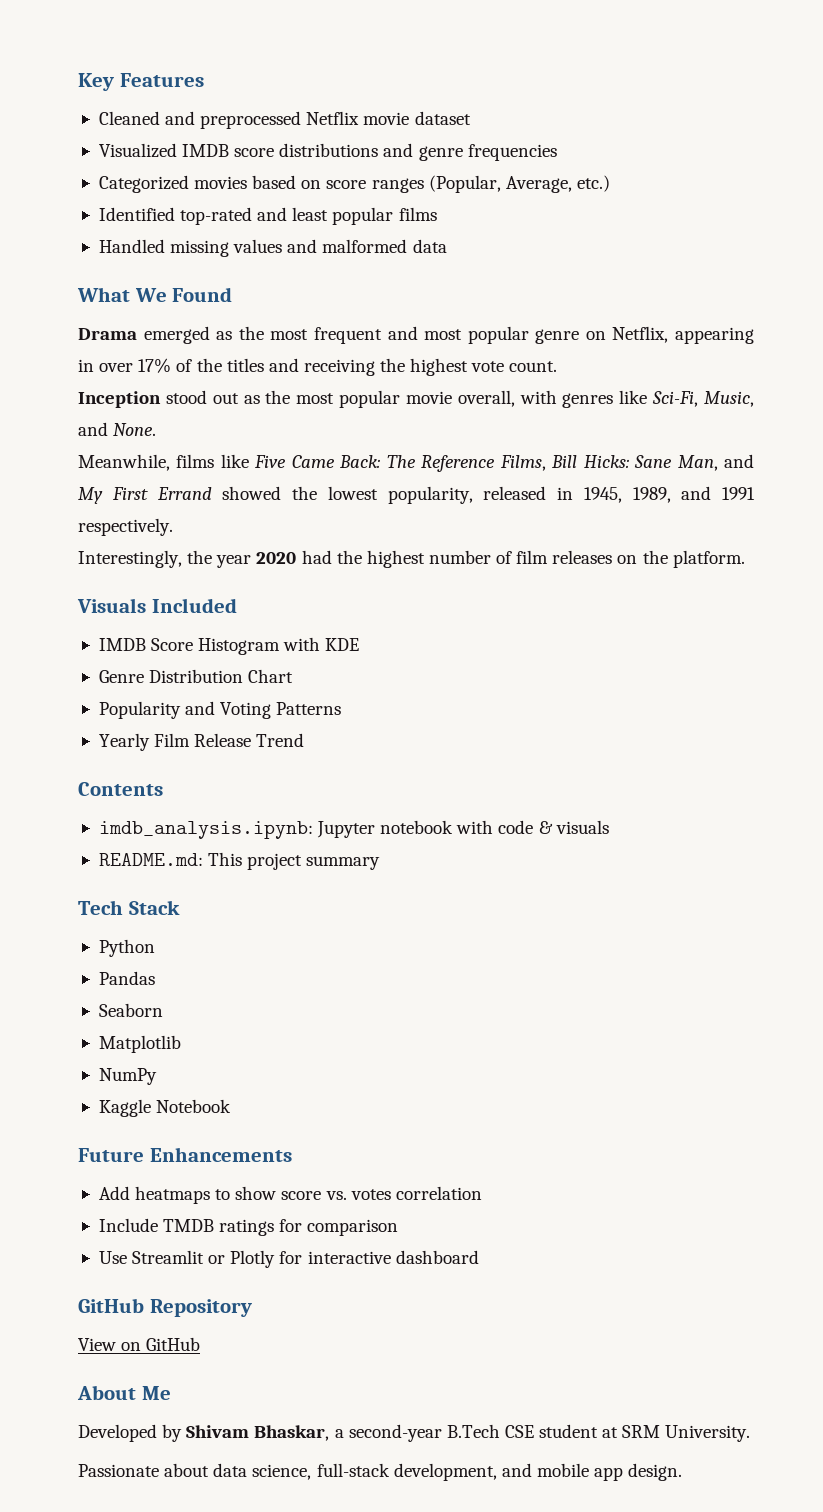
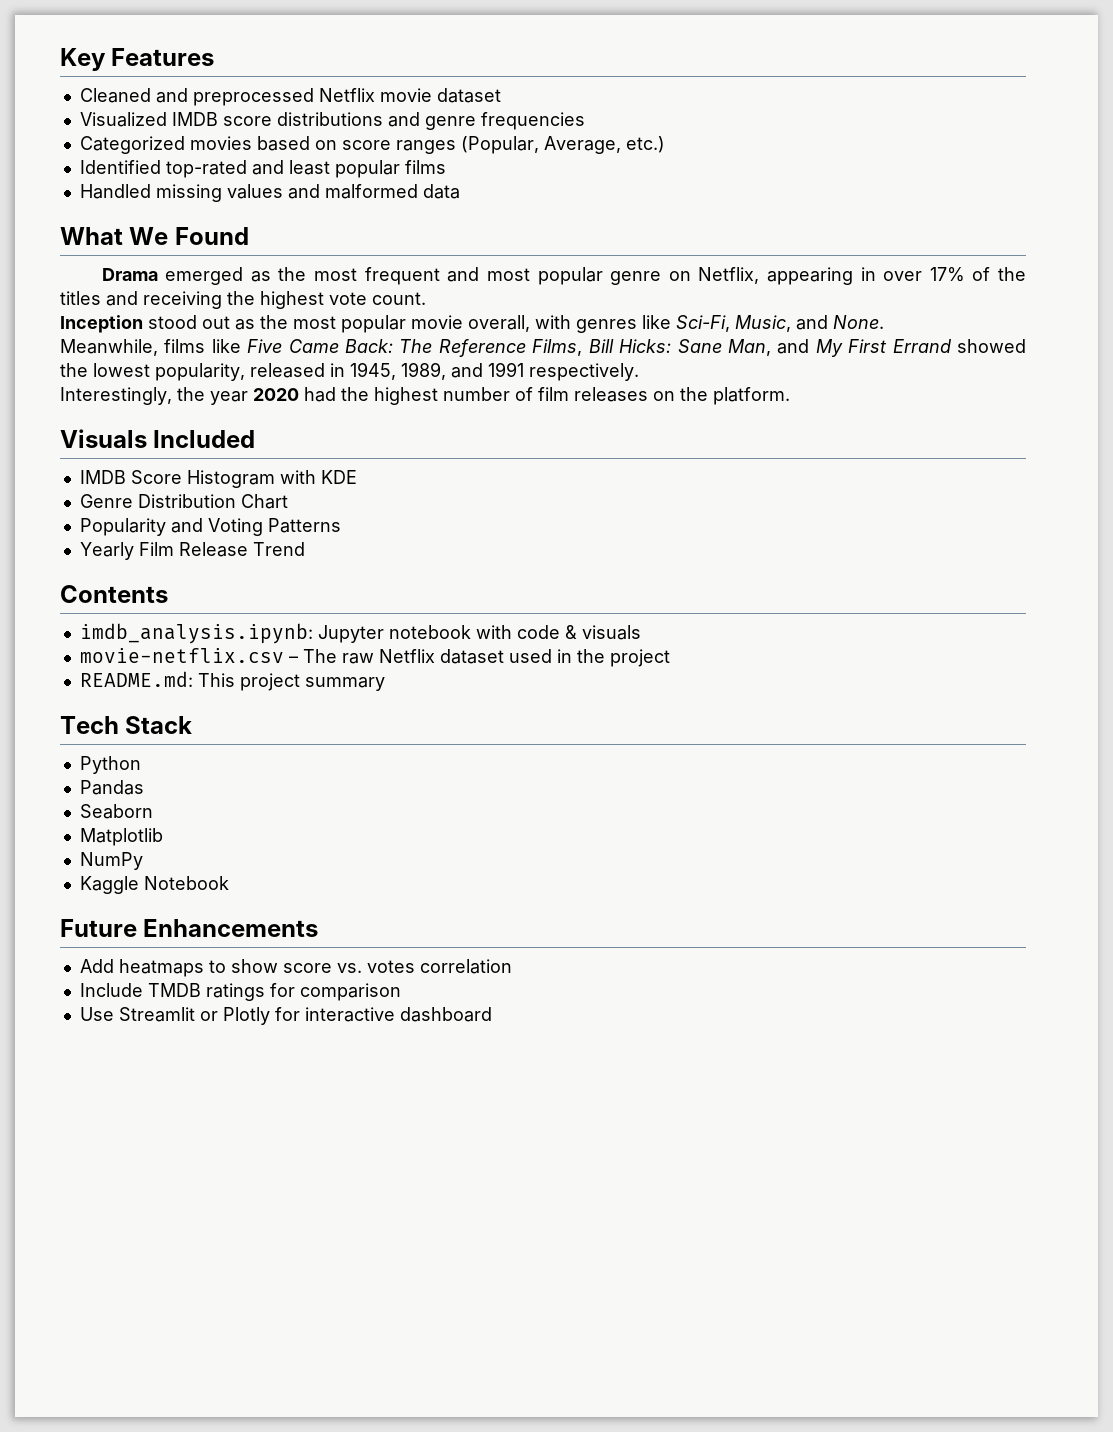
+ movie-netflix.csv – The raw Netflix dataset used in the project
- GitHub Repository
- View on GitHub
- About Me
- Developed by Shivam Bhaskar, a second-year B.Tech CSE student at SRM University.
- Passionate about data science, full-stack development, and mobile app design.

